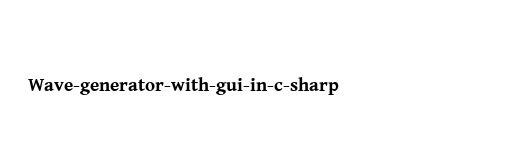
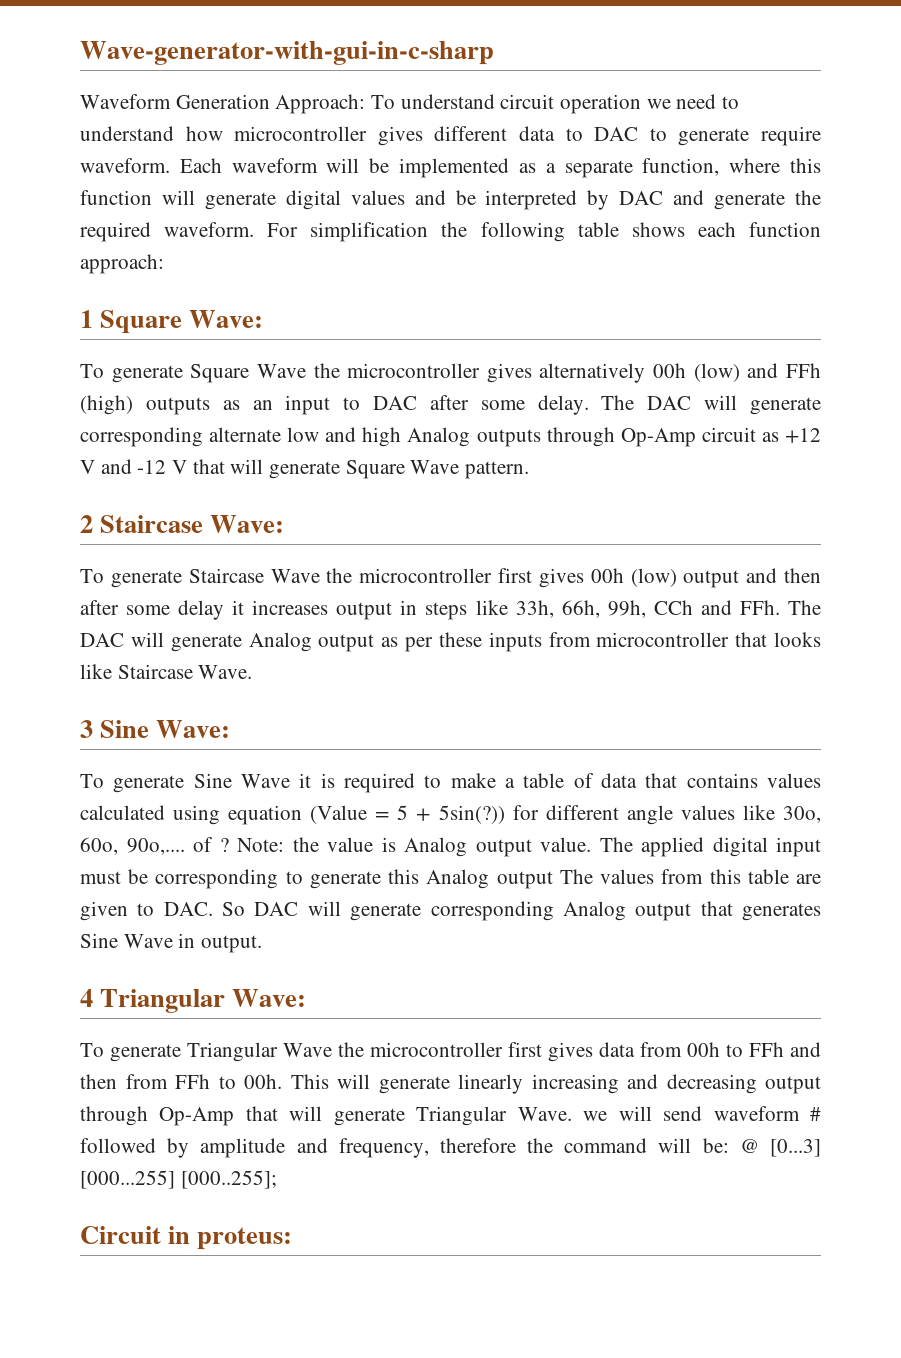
+ Waveform Generation Approach: To understand circuit operation we need to understand how microcontroller gives different data to DAC to generate require waveform. Each waveform will be implemented as a separate function, where this function will generate digital values and be interpreted by DAC and generate the required waveform. For simplification the following table shows each function approach:
+ 1 Square Wave:
+ To generate Square Wave the microcontroller gives alternatively 00h (low) and FFh (high) outputs as an input to DAC after some delay. The DAC will generate corresponding alternate low and high Analog outputs through Op-Amp circuit as +12 V and -12 V that will generate Square Wave pattern.
+ 2 Staircase Wave:
+ To generate Staircase Wave the microcontroller first gives 00h (low) output and then after some delay it increases output in steps like 33h, 66h, 99h, CCh and FFh. The DAC will generate Analog output as per these inputs from microcontroller that looks like Staircase Wave.
+ 3 Sine Wave:
+ To generate Sine Wave it is required to make a table of data that contains values calculated using equation (Value = 5 + 5sin(?)) for different angle values like 30o, 60o, 90o,.... of ? Note: the value is Analog output value. The applied digital input must be corresponding to generate this Analog output The values from this table are given to DAC. So DAC will generate corresponding Analog output that generates Sine Wave in output.
+ 4 Triangular Wave:
+ To generate Triangular Wave the microcontroller first gives data from 00h to FFh and then from FFh to 00h. This will generate linearly increasing and decreasing output through Op-Amp that will generate Triangular Wave. we will send waveform # followed by amplitude and frequency, therefore the command will be: @ [0...3] [000...255] [000..255];
+ Circuit in proteus:

